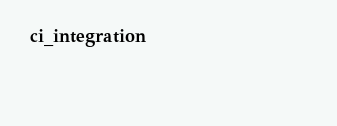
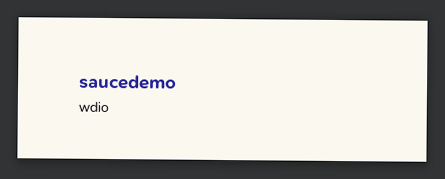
- ci_integration
+ saucedemo
+ wdio

